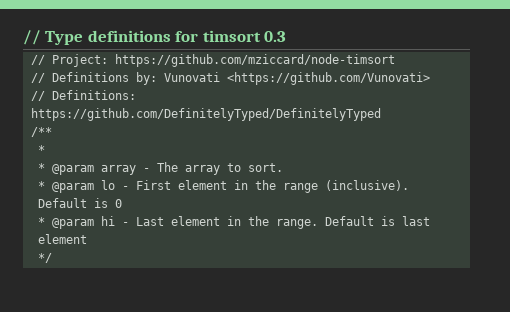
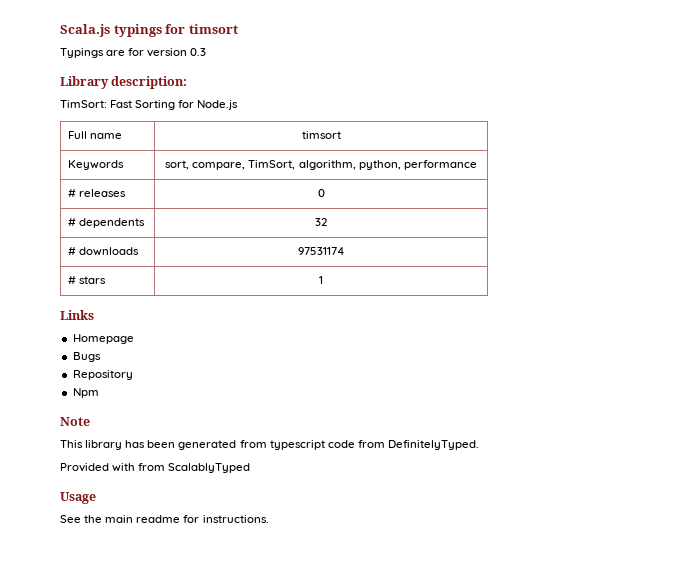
- // Type definitions for timsort 0.3
- // Project: https://github.com/mziccard/node-timsort
- // Definitions by: Vunovati <https://github.com/Vunovati>
- // Definitions: https://github.com/DefinitelyTyped/DefinitelyTyped
- /**
- *
- * @param array - The array to sort.
- * @param lo - First element in the range (inclusive). Default is 0
- * @param hi - Last element in the range. Default is last element
- */
+ Scala.js typings for timsort
+ Typings are for version 0.3
+ Library description:
+ TimSort: Fast Sorting for Node.js
+ Full name | timsort
+ Keywords | sort, compare, TimSort, algorithm, python, performance
+ # releases | 0
+ # dependents | 32
+ # downloads | 97531174
+ # stars | 1
+ Links
+ Homepage
+ Bugs
+ Repository
+ Npm
+ Note
+ This library has been generated from typescript code from DefinitelyTyped.
+ Provided with from ScalablyTyped
+ Usage
+ See the main readme for instructions.

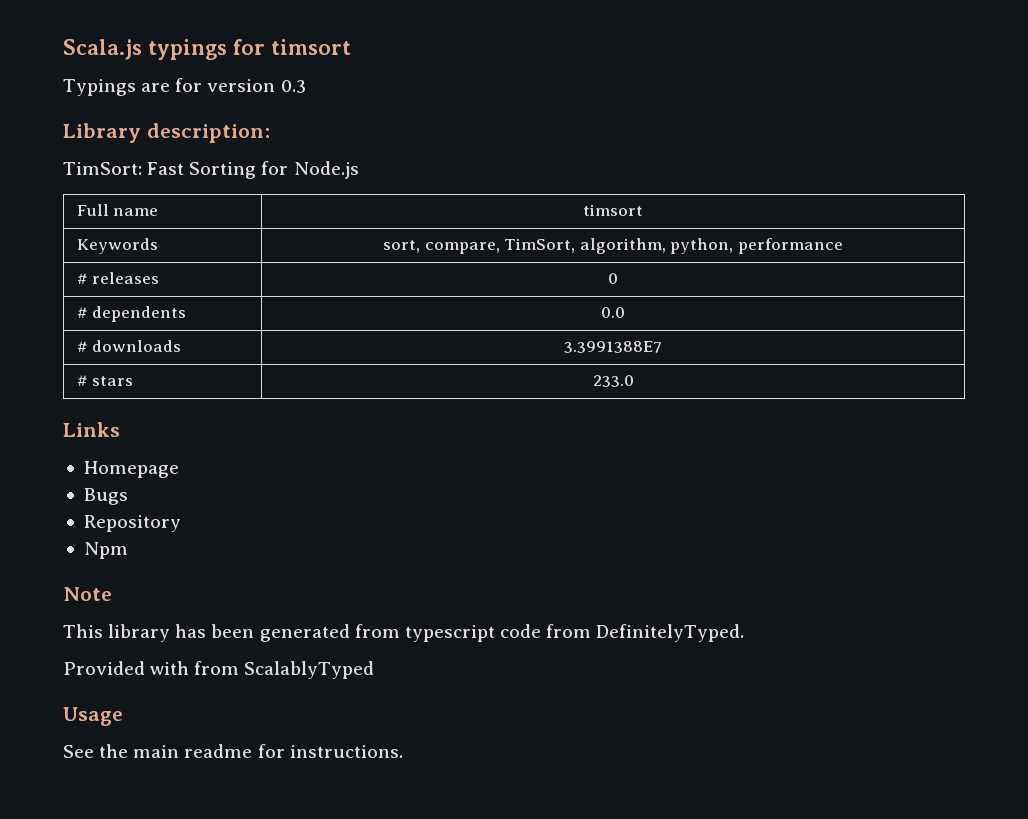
- # dependents | 32
+ # dependents | 0.0
- # downloads | 97531174
+ # downloads | 3.3991388E7
- # stars | 1
+ # stars | 233.0

